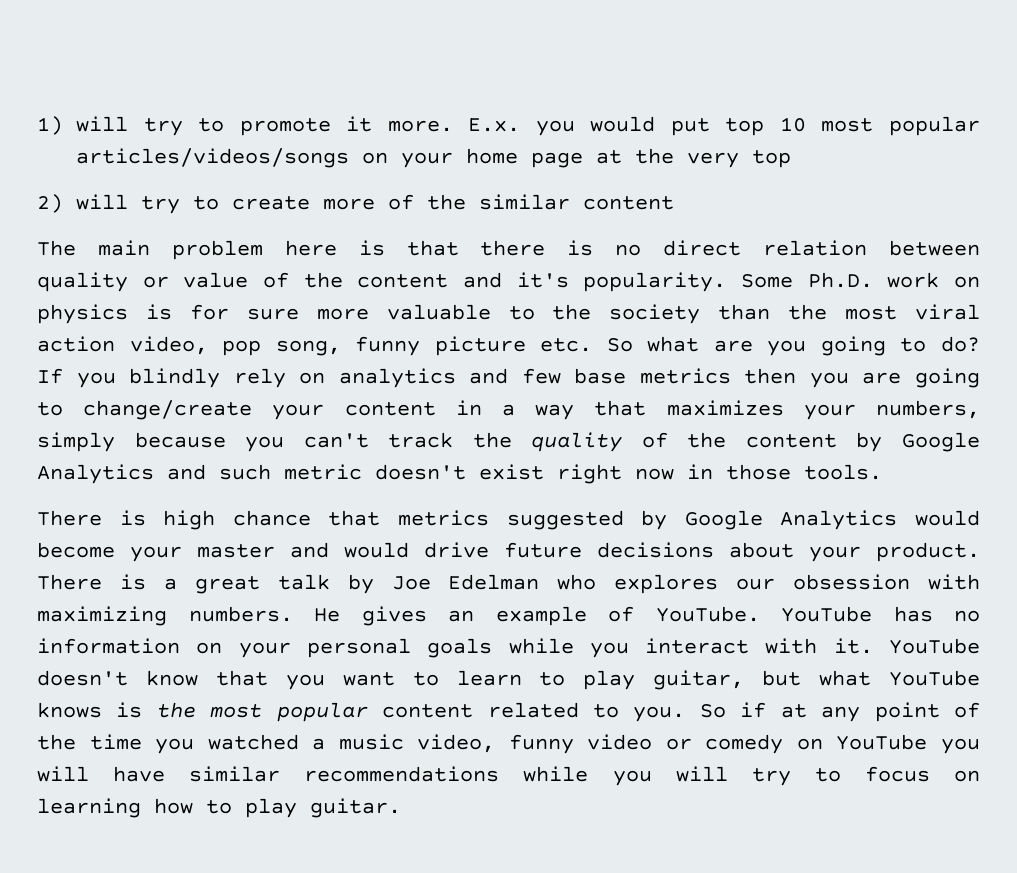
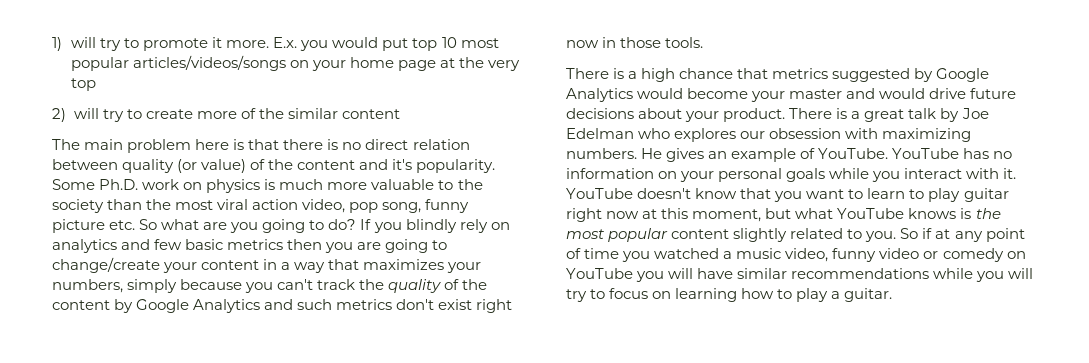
- The main problem here is that there is no direct relation between quality or value of the content and it's popularity.
+ The main problem here is that there is no direct relation between quality (or value) of the content and it's popularity.
- Some Ph.D. work on physics is for sure more valuable to the society than the most viral action video, pop song, funny picture etc. So what are you going to do?
+ Some Ph.D. work on physics is much more valuable to the society than the most viral action video, pop song, funny picture etc. So what are you going to do?
- If you blindly rely on analytics and few base metrics then you are going to change/create your content in a way that maximizes your numbers, simply because you can't track the quality of the content by Google Analytics and such metric doesn't exist right now in those tools.
+ If you blindly rely on analytics and few basic metrics then you are going to change/create your content in a way that maximizes your numbers, simply because you can't track the quality of the content by Google Analytics and such metrics don't exist right now in those tools.
- There is high chance that metrics suggested by Google Analytics would become your master and would drive future decisions about your product.
+ There is a high chance that metrics suggested by Google Analytics would become your master and would drive future decisions about your product.
- YouTube doesn't know that you want to learn to play guitar, but what YouTube knows is the most popular content related to you.
+ YouTube doesn't know that you want to learn to play guitar right now at this moment, but what YouTube knows is the most popular content slightly related to you.
- So if at any point of the time you watched a music video, funny video or comedy on YouTube you will have similar recommendations while you will try to focus on learning how to play guitar.
+ So if at any point of time you watched a music video, funny video or comedy on YouTube you will have similar recommendations while you will try to focus on learning how to play a guitar.

